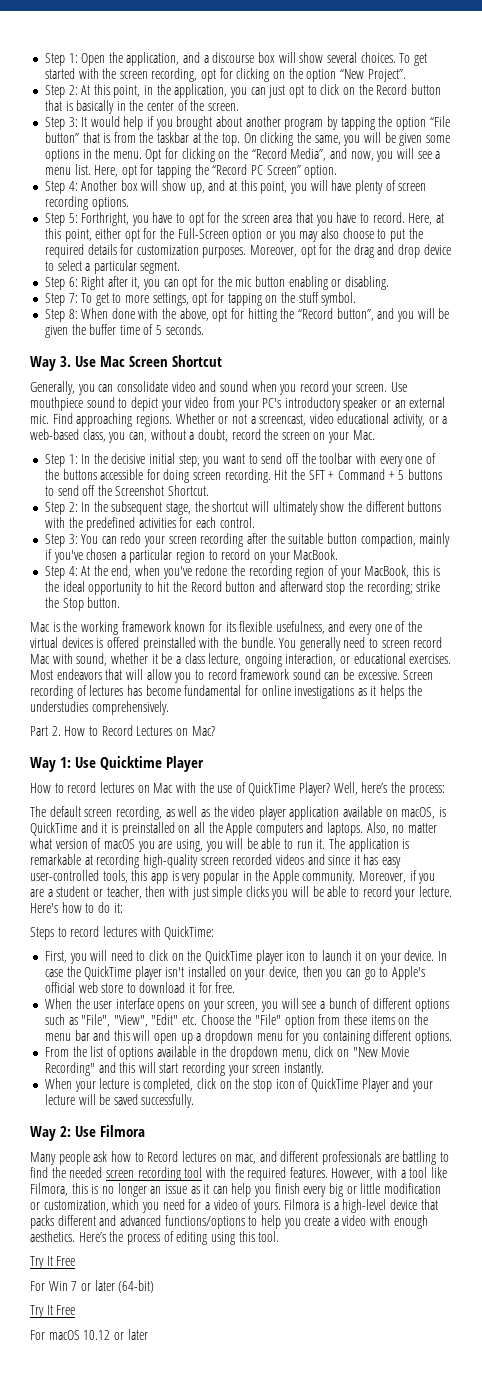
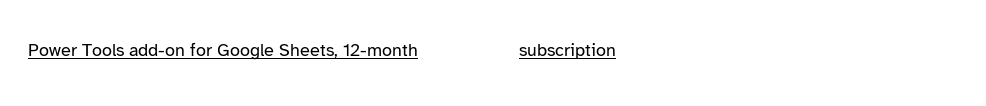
- Step 1: Open the application, and a discourse box will show several choices. To get started with the screen recording, opt for clicking on the option “New Project”.
- Step 2: At this point, in the application, you can just opt to click on the Record button that is basically in the center of the screen.
- Step 3: It would help if you brought about another program by tapping the option “File button” that is from the taskbar at the top. On clicking the same, you will be given some options in the menu. Opt for clicking on the “Record Media”, and now, you will see a menu list. Here, opt for tapping the “Record PC Screen” option.
- Step 4: Another box will show up, and at this point, you will have plenty of screen recording options.
- Step 5: Forthright, you have to opt for the screen area that you have to record. Here, at this point, either opt for the Full-Screen option or you may also choose to put the required details for customization purposes. Moreover, opt for the drag and drop device to select a particular segment.
- Step 6: Right after it, you can opt for the mic button enabling or disabling.
- Step 7: To get to more settings, opt for tapping on the stuff symbol.
- Step 8: When done with the above, opt for hitting the “Record button”, and you will be given the buffer time of 5 seconds.
- Way 3. Use Mac Screen Shortcut
- Generally, you can consolidate video and sound when you record your screen. Use mouthpiece sound to depict your video from your PC's introductory speaker or an external mic. Find approaching regions. Whether or not a screencast, video educational activity, or a web-based class, you can, without a doubt, record the screen on your Mac.
- Step 1: In the decisive initial step, you want to send off the toolbar with every one of the buttons accessible for doing screen recording. Hit the SFT + Command + 5 buttons to send off the Screenshot Shortcut.
- Step 2: In the subsequent stage, the shortcut will ultimately show the different buttons with the predefined activities for each control.
- Step 3: You can redo your screen recording after the suitable button compaction, mainly if you've chosen a particular region to record on your MacBook.
- Step 4: At the end, when you've redone the recording region of your MacBook, this is the ideal opportunity to hit the Record button and afterward stop the recording; strike the Stop button.
- Mac is the working framework known for its flexible usefulness, and every one of the virtual devices is offered preinstalled with the bundle. You generally need to screen record Mac with sound, whether it be a class lecture, ongoing interaction, or educational exercises. Most endeavors that will allow you to record framework sound can be excessive. Screen recording of lectures has become fundamental for online investigations as it helps the understudies comprehensively.
- Part 2. How to Record Lectures on Mac?
- Way 1: Use Quicktime Player
- How to record lectures on Mac with the use of QuickTime Player? Well, here’s the process:
- The default screen recording, as well as the video player application available on macOS, is QuickTime and it is preinstalled on all the Apple computers and laptops. Also, no matter what version of macOS you are using, you will be able to run it. The application is remarkable at recording high-quality screen recorded videos and since it has easy user-controlled tools, this app is very popular in the Apple community. Moreover, if you are a student or teacher, then with just simple clicks you will be able to record your lecture. Here's how to do it:
- Steps to record lectures with QuickTime:
- First, you will need to click on the QuickTime player icon to launch it on your device. In case the QuickTime player isn't installed on your device, then you can go to Apple's official web store to download it for free.
- When the user interface opens on your screen, you will see a bunch of different options such as "File", "View", "Edit" etc. Choose the "File" option from these items on the menu bar and this will open up a dropdown menu for you containing different options.
- From the list of options available in the dropdown menu, click on "New Movie Recording" and this will start recording your screen instantly.
- When your lecture is completed, click on the stop icon of QuickTime Player and your lecture will be saved successfully.
- Way 2: Use Filmora
- Many people ask how to Record lectures on mac, and different professionals are battling to find the needed screen recording tool with the required features. However, with a tool like Filmora, this is no longer an issue as it can help you finish every big or little modification or customization, which you need for a video of yours. Filmora is a high-level device that packs different and advanced functions/options to help you create a video with enough aesthetics. Here’s the process of editing using this tool.
- Try It Free
- For Win 7 or later (64-bit)
- Try It Free
- For macOS 10.12 or later
+ Power Tools add-on for Google Sheets, 12-month subscription

